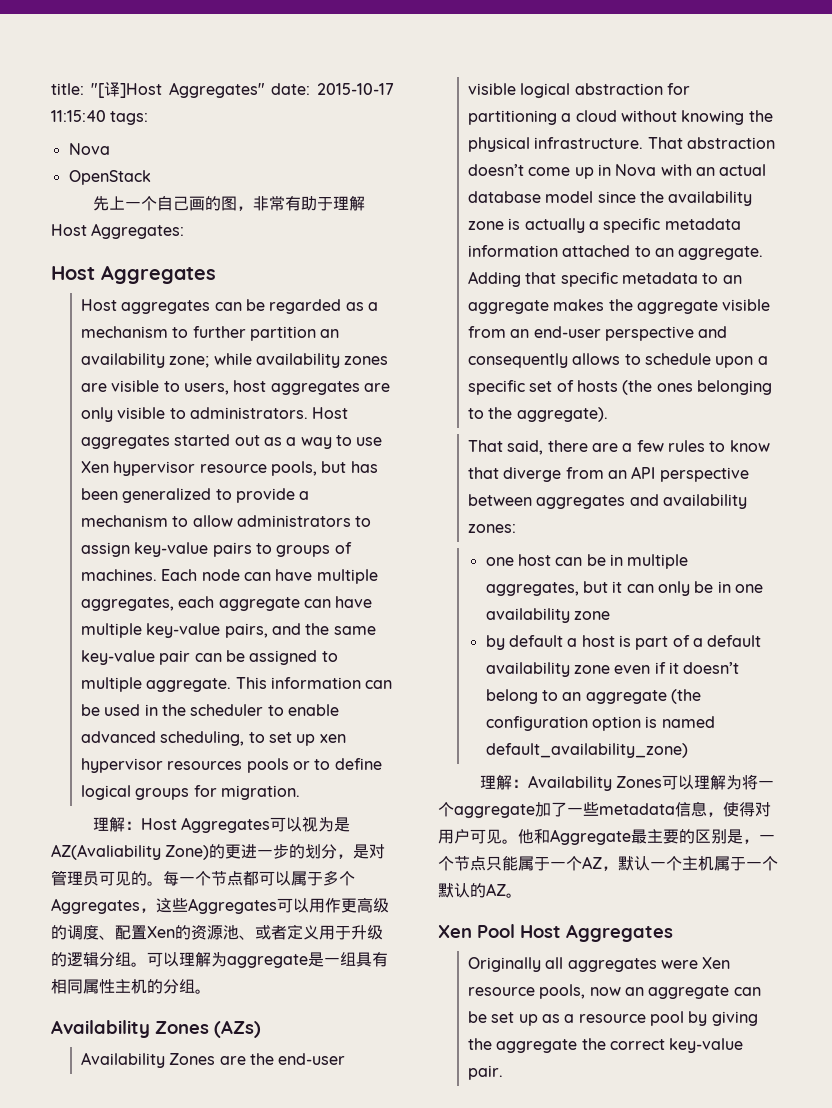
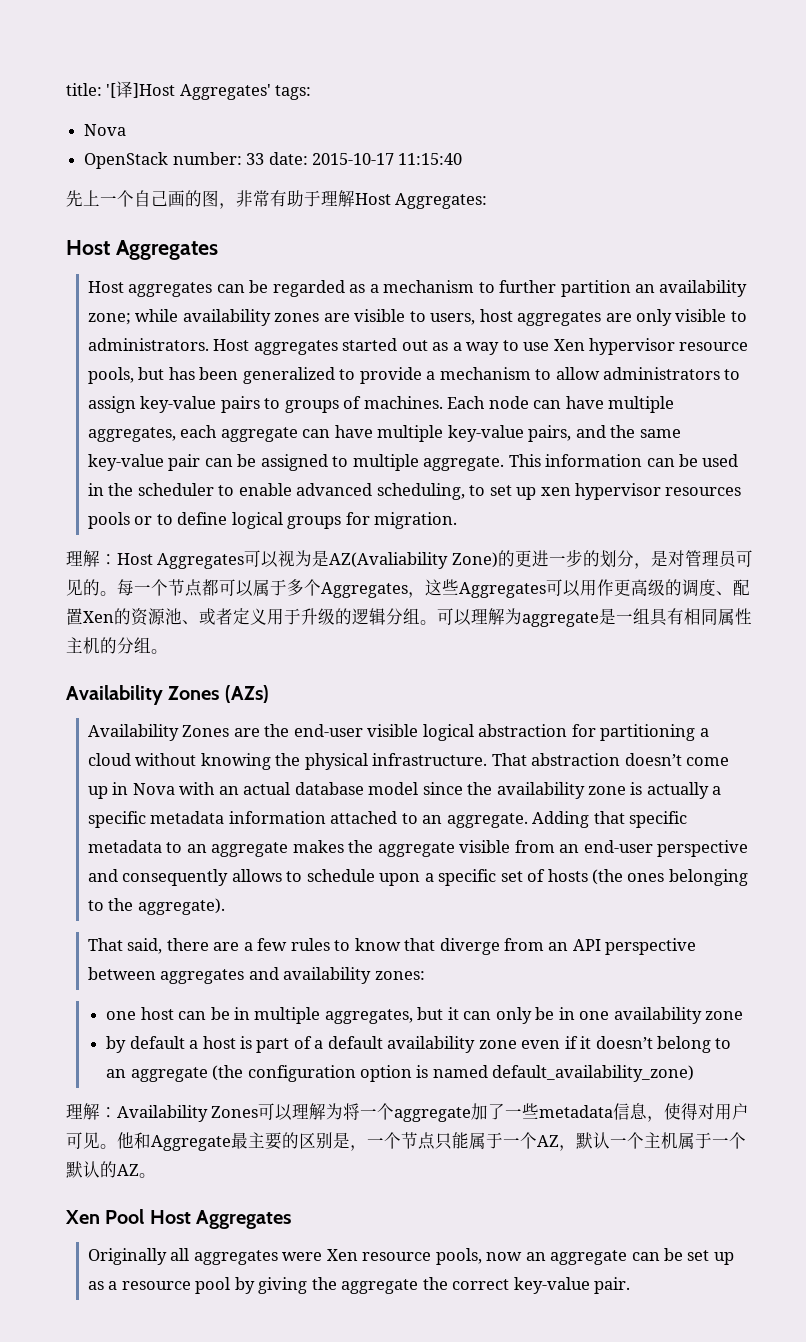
- title: "[译]Host Aggregates" date: 2015-10-17 11:15:40 tags:
+ title: '[译]Host Aggregates' tags:
  Nova
- OpenStack
+ OpenStack number: 33 date: 2015-10-17 11:15:40

